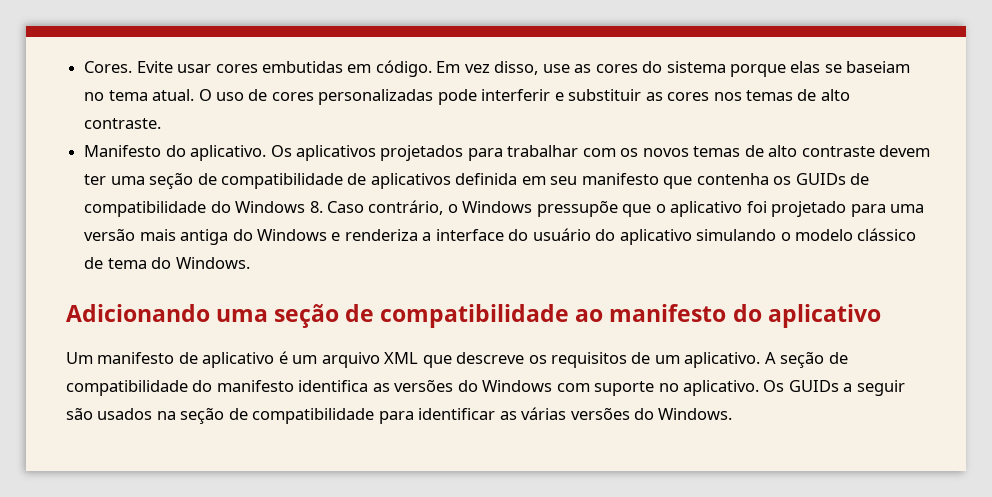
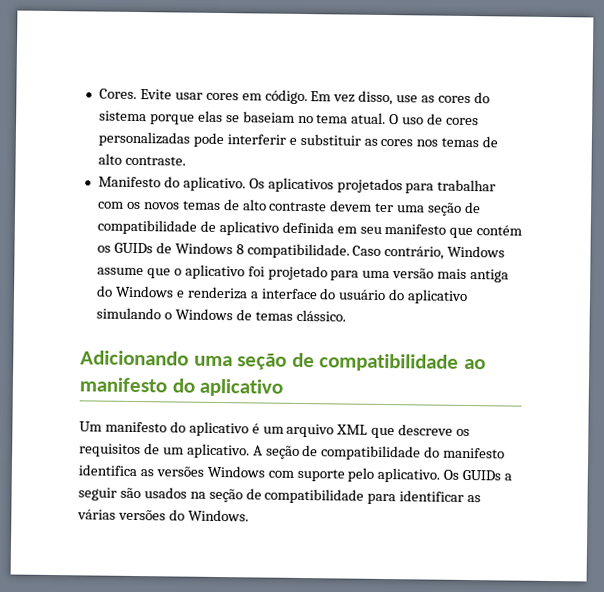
- Evite usar cores embutidas em código.
+ Evite usar cores em código.
- Os aplicativos projetados para trabalhar com os novos temas de alto contraste devem ter uma seção de compatibilidade de aplicativos definida em seu manifesto que contenha os GUIDs de compatibilidade do Windows 8. Caso contrário, o Windows pressupõe que o aplicativo foi projetado para uma versão mais antiga do Windows e renderiza a interface do usuário do aplicativo simulando o modelo clássico de tema do Windows.
+ Os aplicativos projetados para trabalhar com os novos temas de alto contraste devem ter uma seção de compatibilidade de aplicativo definida em seu manifesto que contém os GUIDs de Windows 8 compatibilidade. Caso contrário, Windows assume que o aplicativo foi projetado para uma versão mais antiga do Windows e renderiza a interface do usuário do aplicativo simulando o Windows de temas clássico.
- Um manifesto de aplicativo é um arquivo XML que descreve os requisitos de um aplicativo.
+ Um manifesto do aplicativo é um arquivo XML que descreve os requisitos de um aplicativo.
- A seção de compatibilidade do manifesto identifica as versões do Windows com suporte no aplicativo.
+ A seção de compatibilidade do manifesto identifica as versões Windows com suporte pelo aplicativo.

